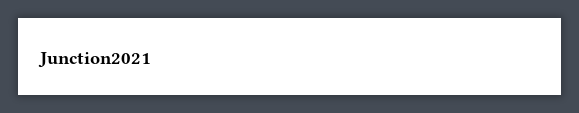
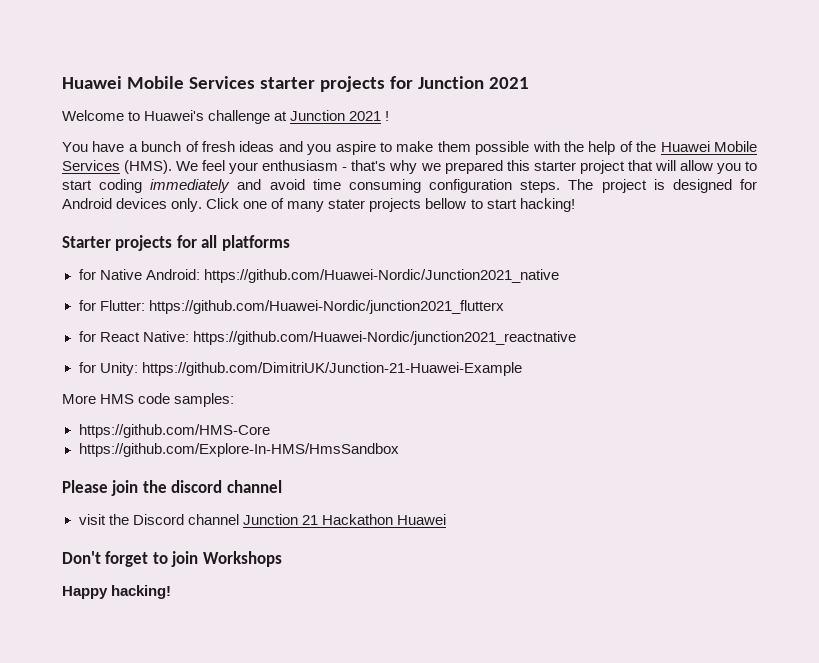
- Junction2021
+ Huawei Mobile Services starter projects for Junction 2021
+ Welcome to Huawei's challenge at Junction 2021 !
+ You have a bunch of fresh ideas and you aspire to make them possible with the help of the Huawei Mobile Services (HMS). We feel your enthusiasm - that's why we prepared this starter project that will allow you to start coding immediately and avoid time consuming configuration steps. The project is designed for Android devices only. Click one of many stater projects bellow to start hacking!
+ Starter projects for all platforms
+ for Native Android: https://github.com/Huawei-Nordic/Junction2021_native
+ for Flutter: https://github.com/Huawei-Nordic/junction2021_flutterx
+ for React Native: https://github.com/Huawei-Nordic/junction2021_reactnative
+ for Unity: https://github.com/DimitriUK/Junction-21-Huawei-Example
+ More HMS code samples:
+ https://github.com/HMS-Core
+ https://github.com/Explore-In-HMS/HmsSandbox
+ Please join the discord channel
+ visit the Discord channel Junction 21 Hackathon Huawei
+ Don't forget to join Workshops
+ Happy hacking!

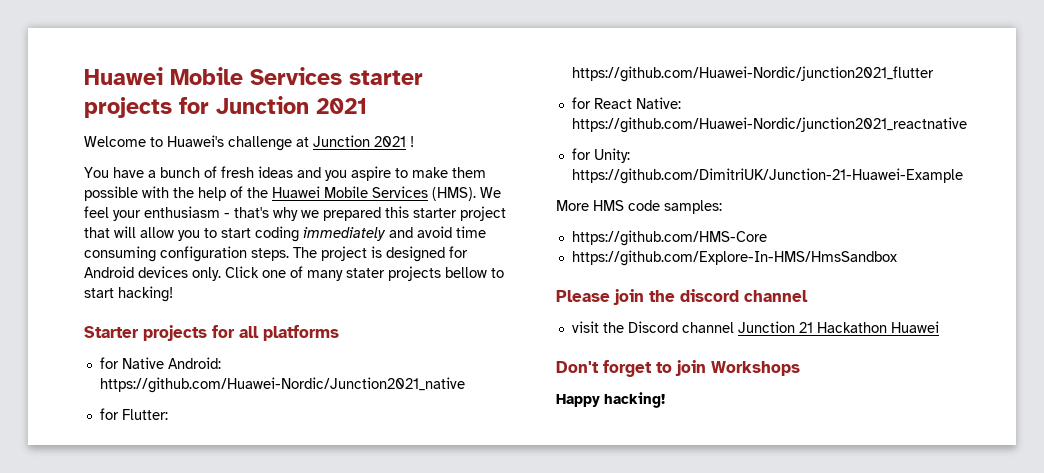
- for Flutter: https://github.com/Huawei-Nordic/junction2021_flutterx
+ for Flutter: https://github.com/Huawei-Nordic/junction2021_flutter

